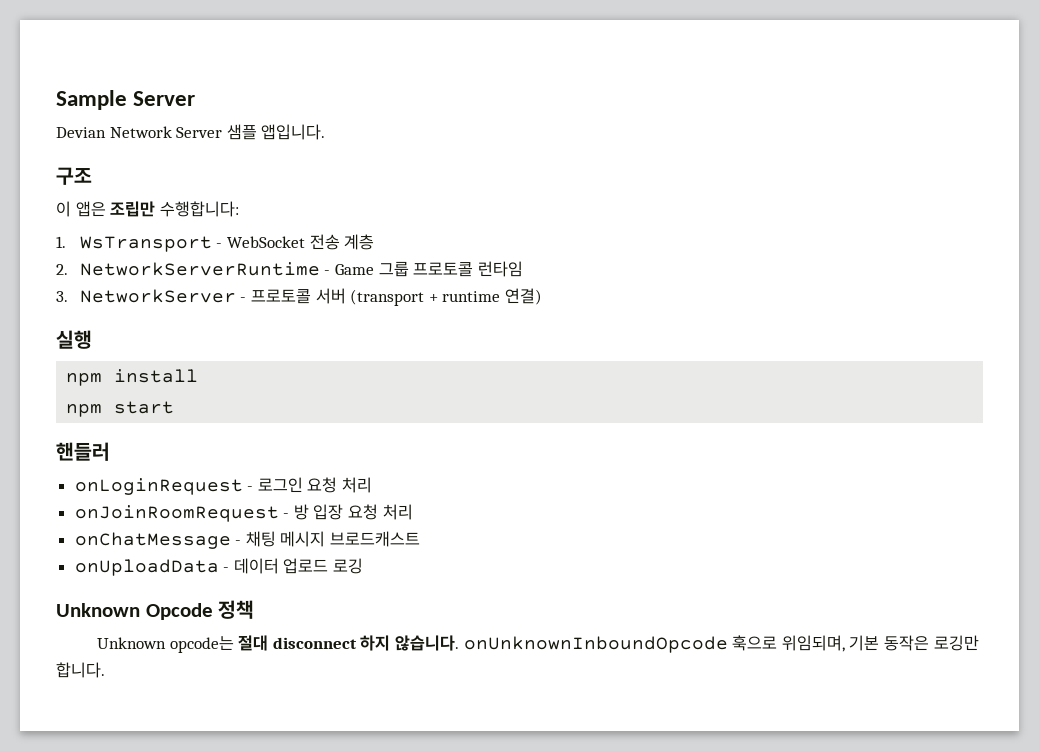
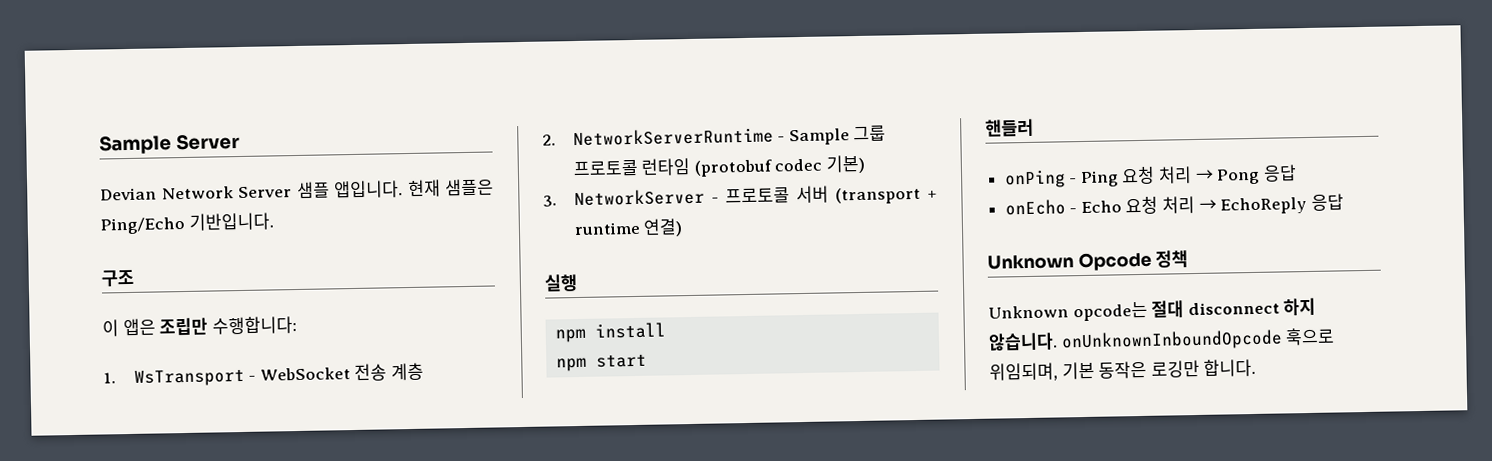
+ 현재 샘플은 Ping/Echo 기반입니다.
- 2. NetworkServerRuntime - Game 그룹 프로토콜 런타임
+ 2. NetworkServerRuntime - Sample 그룹 프로토콜 런타임 (protobuf codec 기본)
- onLoginRequest - 로그인 요청 처리
- onJoinRoomRequest - 방 입장 요청 처리
- onChatMessage - 채팅 메시지 브로드캐스트
- onUploadData - 데이터 업로드 로깅
+ onPing - Ping 요청 처리 → Pong 응답
+ onEcho - Echo 요청 처리 → EchoReply 응답

